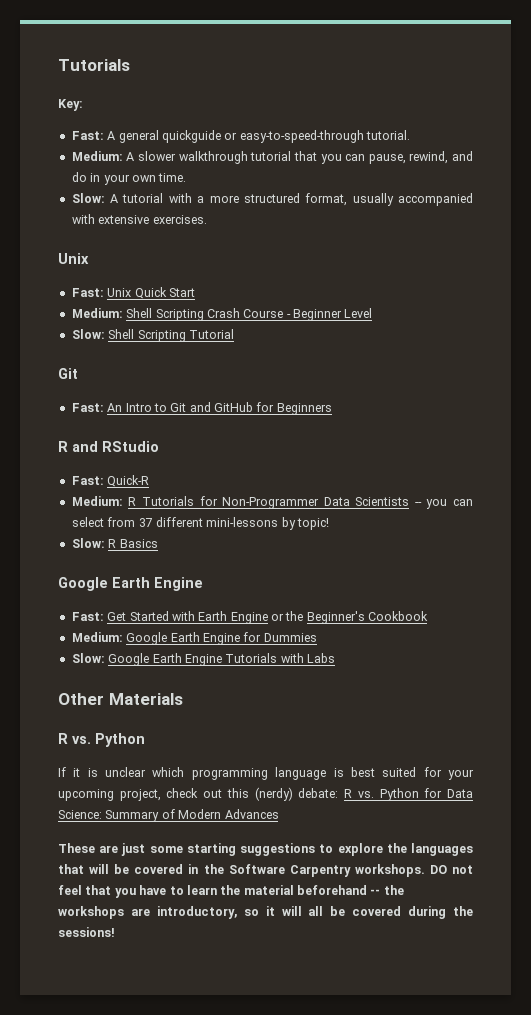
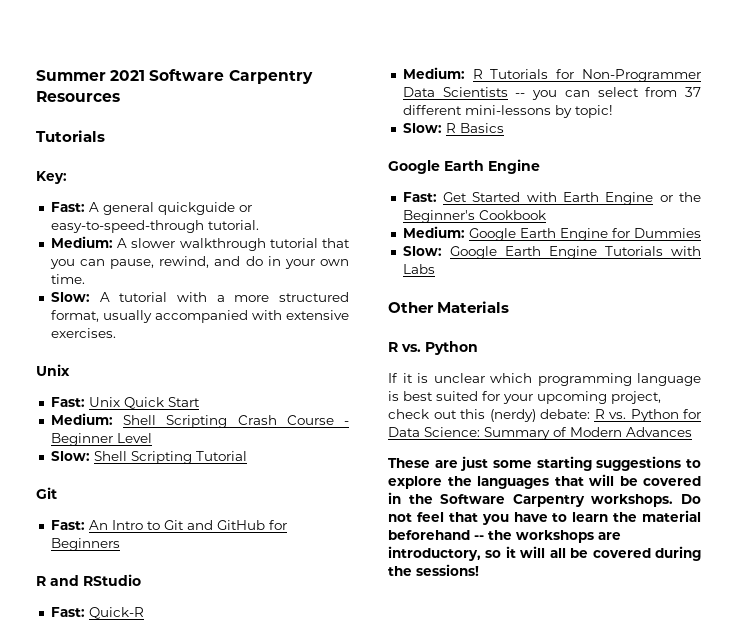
+ Summer 2021 Software Carpentry Resources
- DO not feel that you have to learn the material beforehand -- the workshops are introductory, so it will all be covered during the sessions!
+ Do not feel that you have to learn the material beforehand -- the workshops are introductory, so it will all be covered during the sessions!

